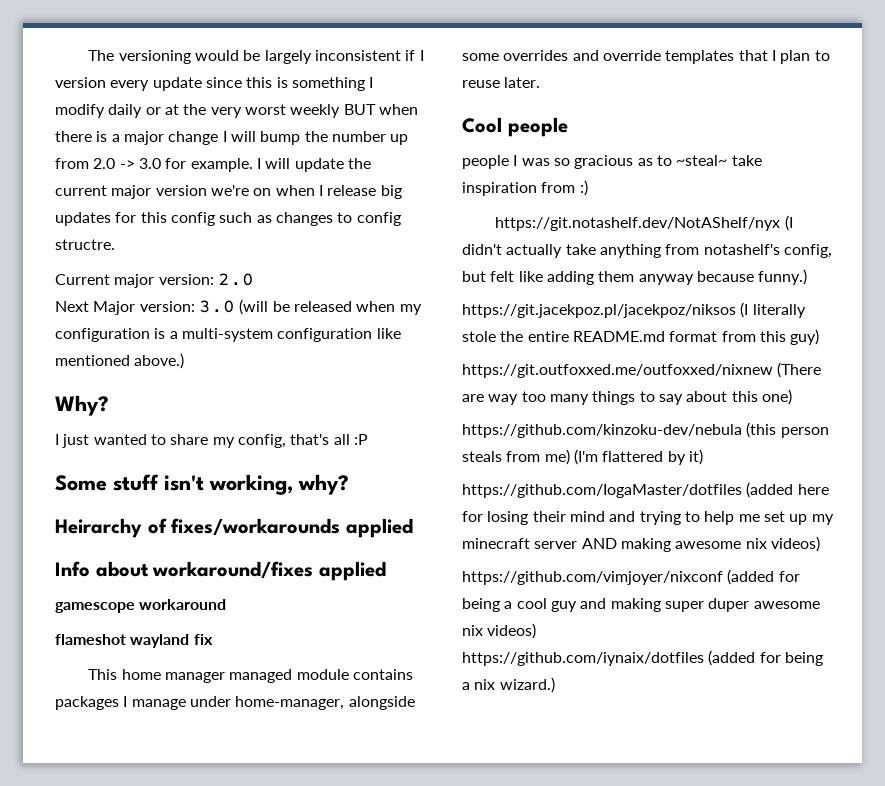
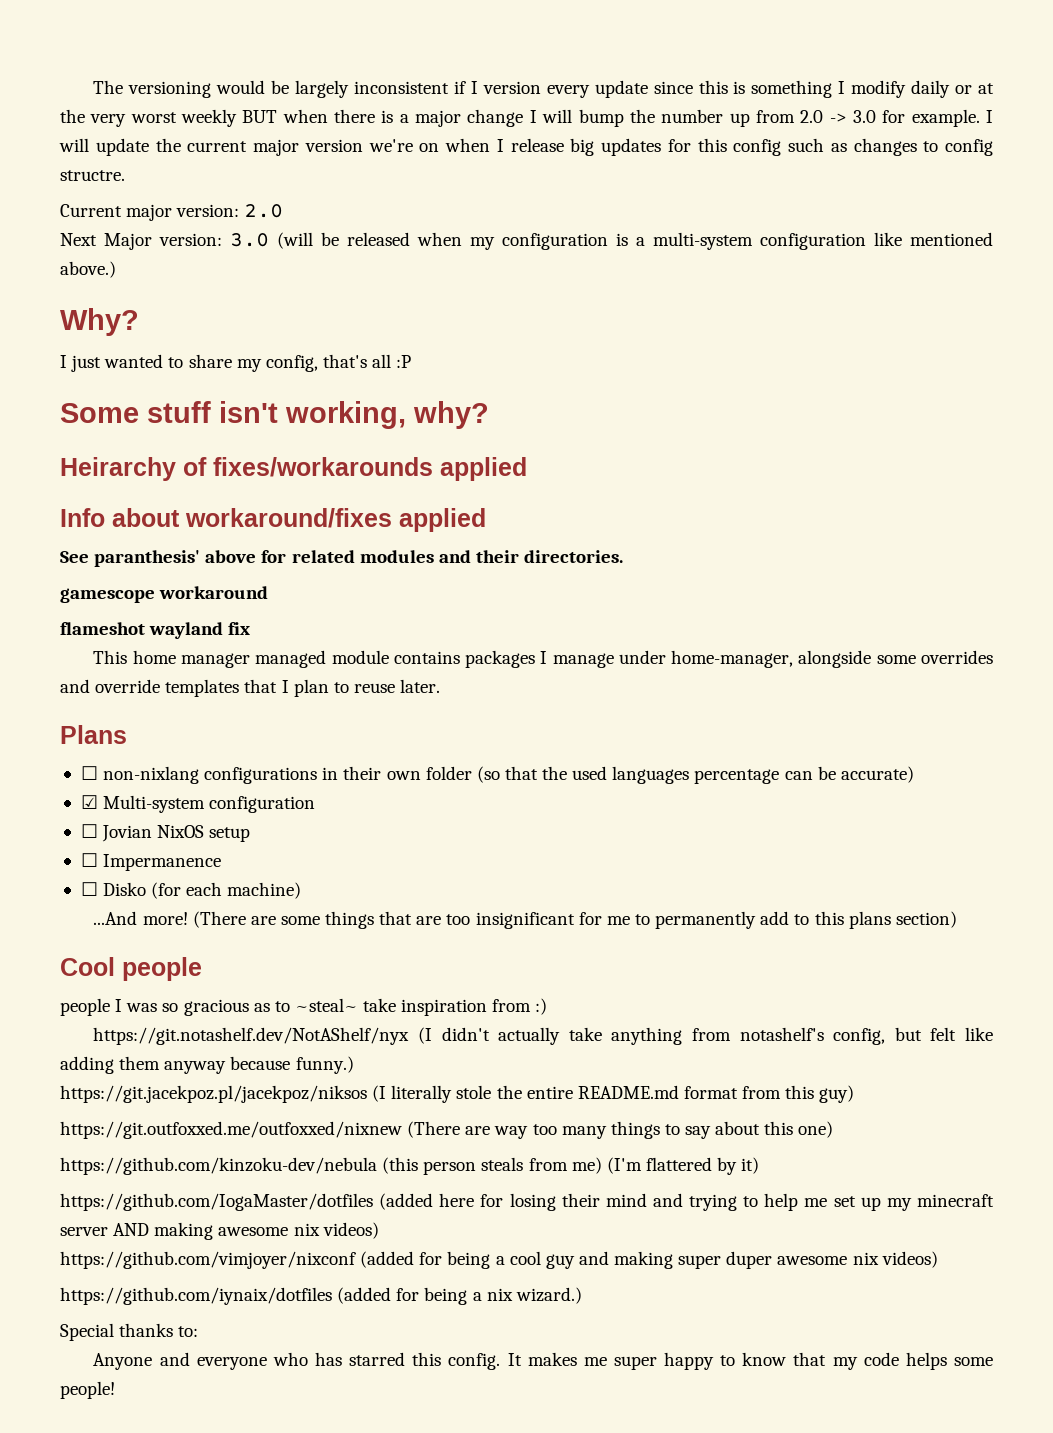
+ See paranthesis' above for related modules and their directories.
+ Plans
+ ☐ non-nixlang configurations in their own folder (so that the used languages percentage can be accurate)
+ ☑ Multi-system configuration
+ ☐ Jovian NixOS setup
+ ☐ Impermanence
+ ☐ Disko (for each machine)
+ ...And more! (There are some things that are too insignificant for me to permanently add to this plans section)
+ Special thanks to:
+ Anyone and everyone who has starred this config. It makes me super happy to know that my code helps some people!

